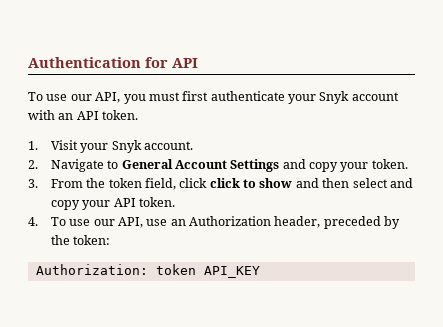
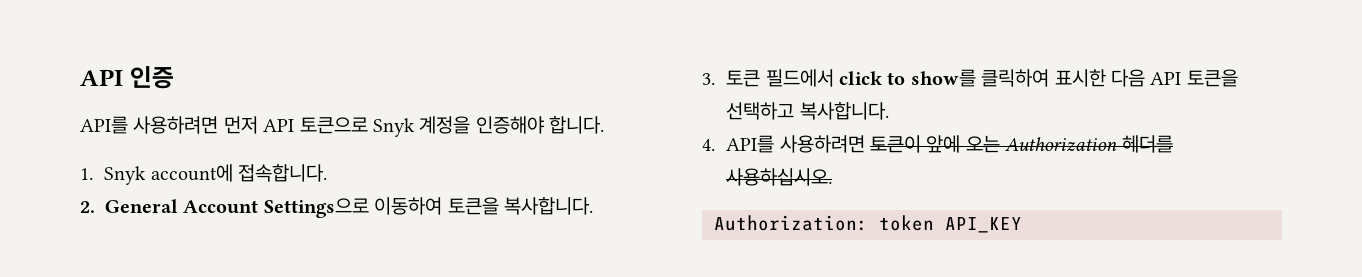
- Authentication for API
- To use our API, you must first authenticate your Snyk account with an API token.
- 1. Visit your Snyk account.
- 2. Navigate to General Account Settings and copy your token.
- 3. From the token field, click click to show and then select and copy your API token.
- 4. To use our API, use an Authorization header, preceded by the token:
+ API 인증
+ API를 사용하려면 먼저 API 토큰으로 Snyk 계정을 인증해야 합니다.
+ 1. Snyk account에 접속합니다.
+ 2. General Account Settings으로 이동하여 토큰을 복사합니다.
+ 3. 토큰 필드에서 click to show를 클릭하여 표시한 다음 API 토큰을 선택하고 복사합니다.
+ 4. API를 사용하려면 토큰이 앞에 오는 Authorization 헤더를 사용하십시오.

